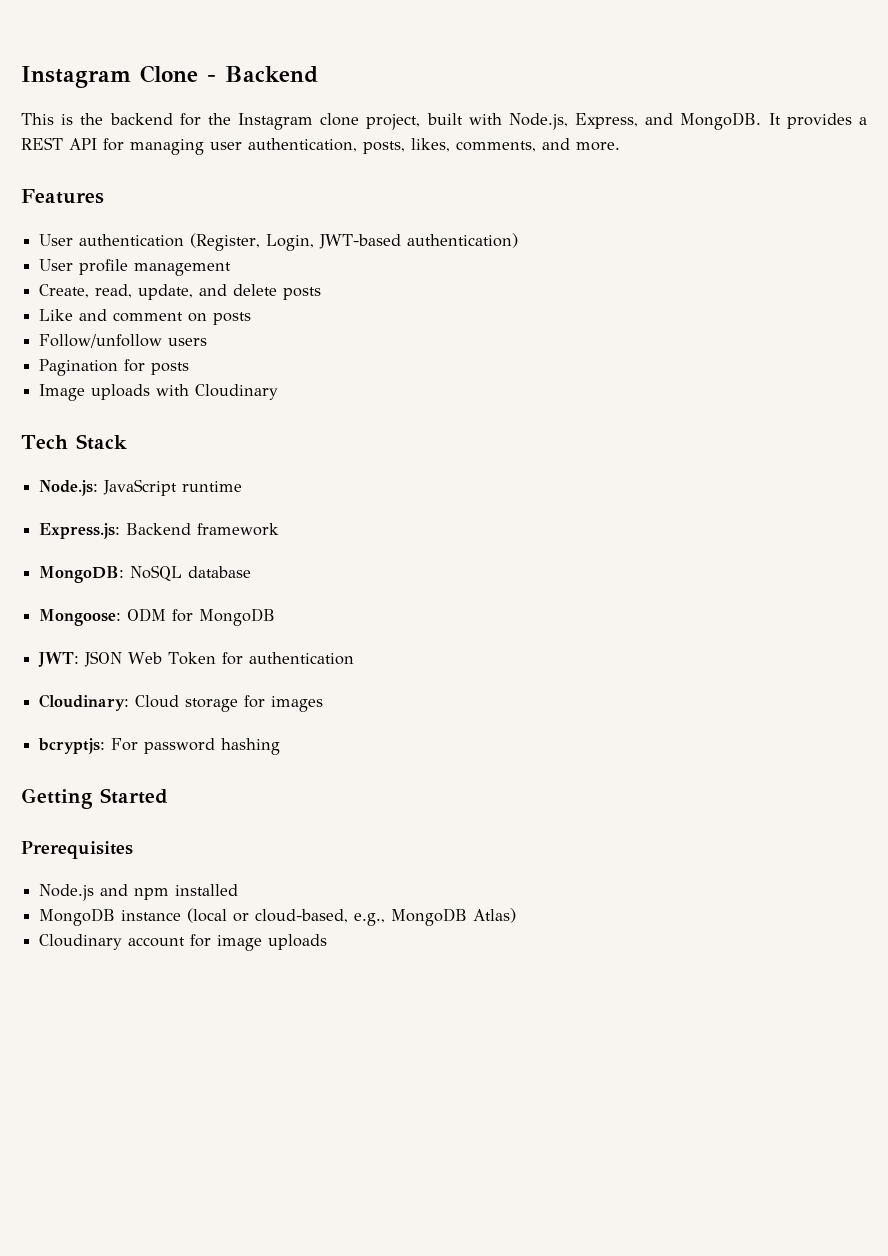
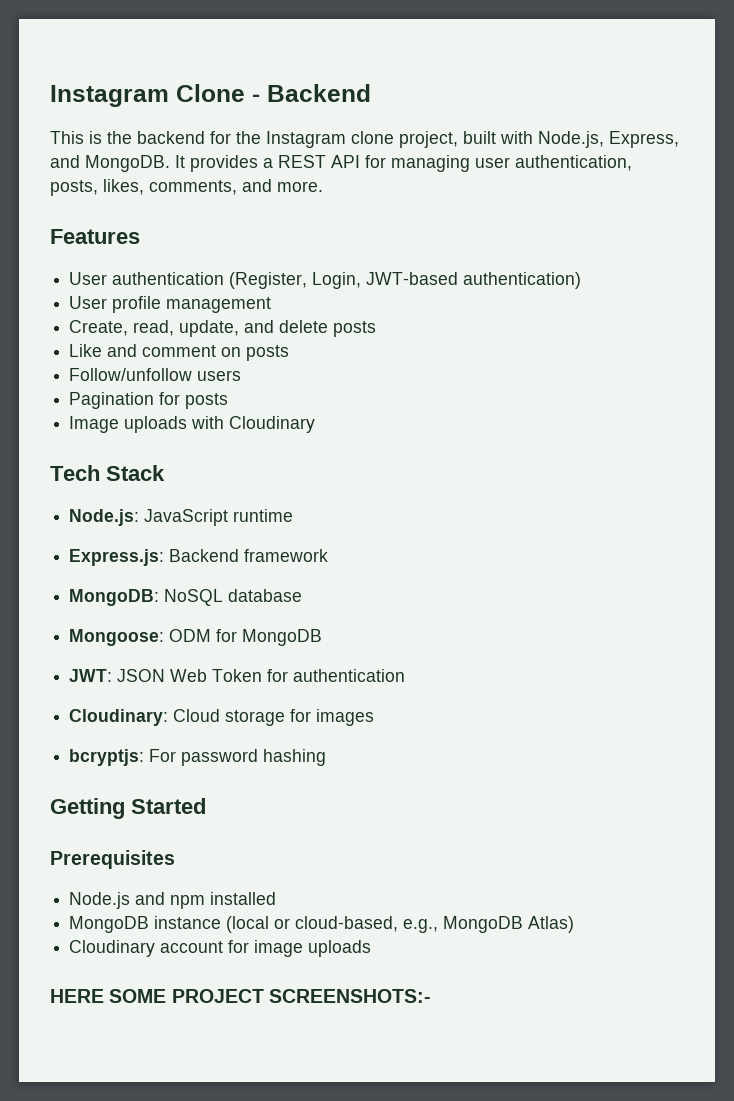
+ HERE SOME PROJECT SCREENSHOTS:-

